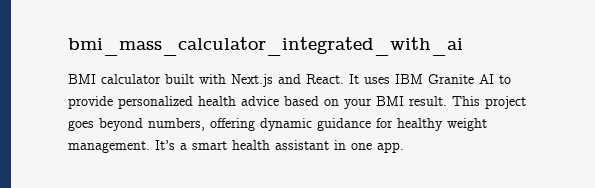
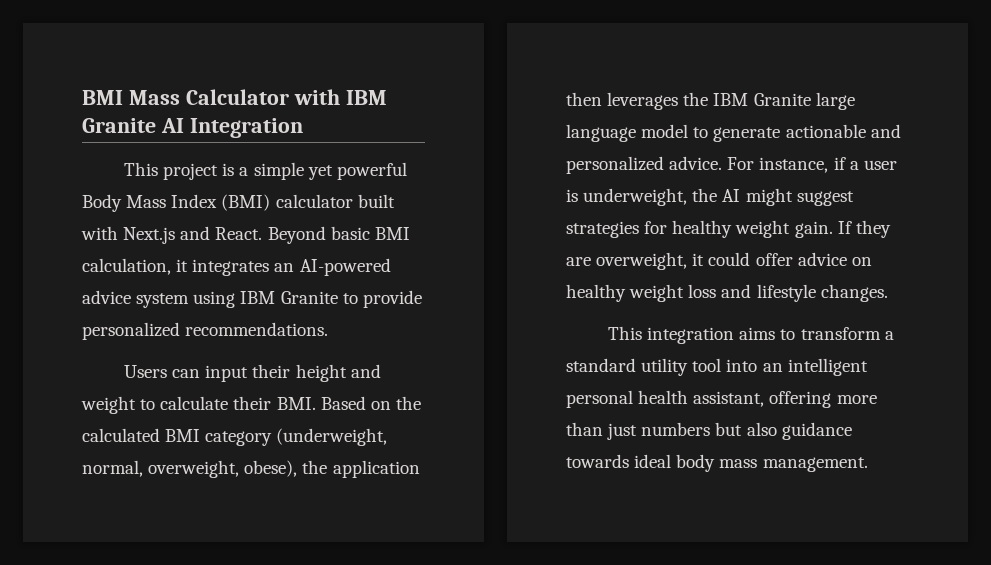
- bmi_mass_calculator_integrated_with_ai
- BMI calculator built with Next.js and React.
+ BMI Mass Calculator with IBM Granite AI Integration
+ This project is a simple yet powerful Body Mass Index (BMI) calculator built with Next.js and React.
- It uses IBM Granite AI to provide personalized health advice based on your BMI result. This project goes beyond numbers, offering dynamic guidance for healthy weight management. It’s a smart health assistant in one app.
+ Beyond basic BMI calculation, it integrates an AI-powered advice system using IBM Granite to provide personalized recommendations.
+ Users can input their height and weight to calculate their BMI. Based on the calculated BMI category (underweight, normal, overweight, obese), the application then leverages the IBM Granite large language model to generate actionable and personalized advice. For instance, if a user is underweight, the AI might suggest strategies for healthy weight gain. If they are overweight, it could offer advice on healthy weight loss and lifestyle changes.
+ This integration aims to transform a standard utility tool into an intelligent personal health assistant, offering more than just numbers but also guidance towards ideal body mass management.

